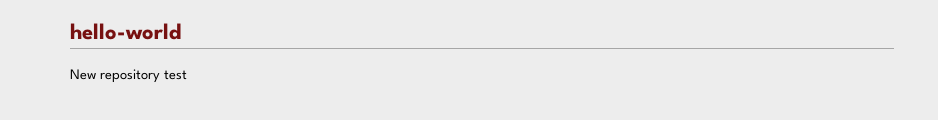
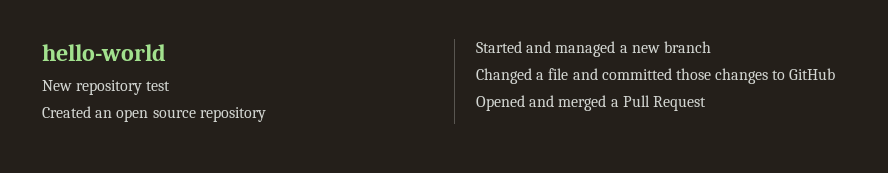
+ Created an open source repository
+ Started and managed a new branch
+ Changed a file and committed those changes to GitHub
+ Opened and merged a Pull Request

